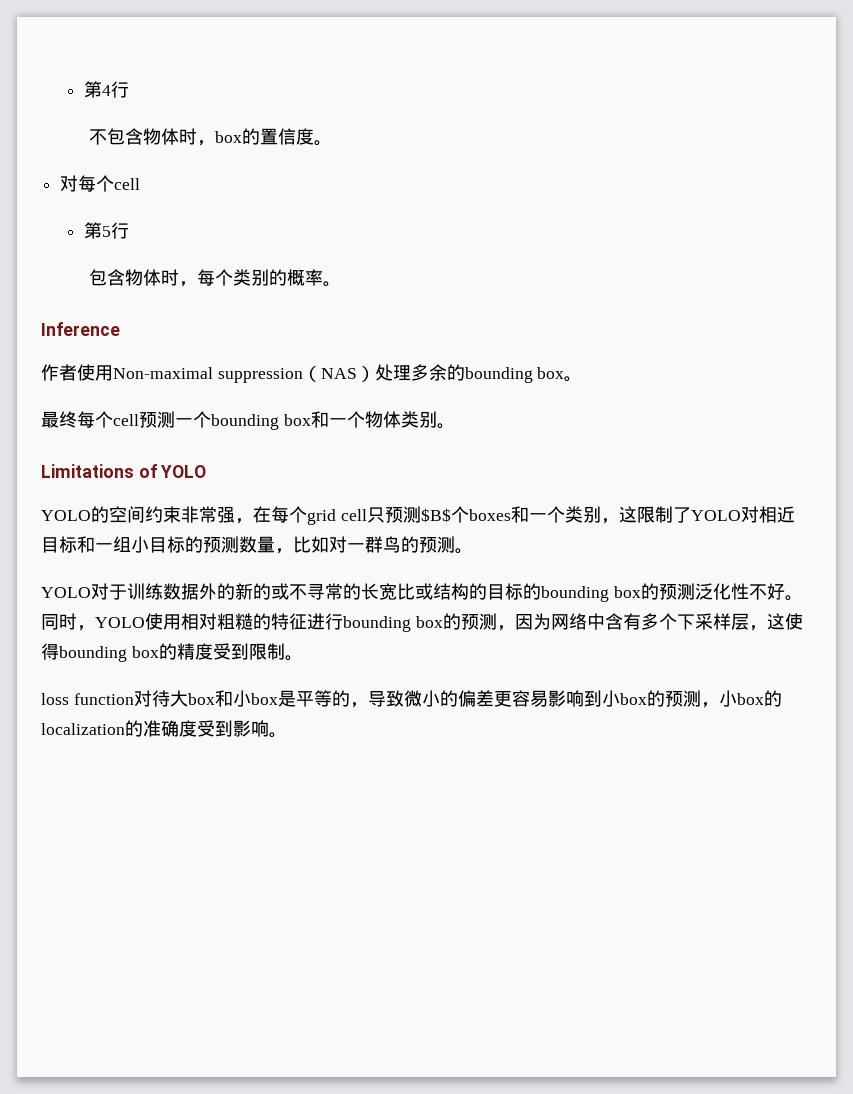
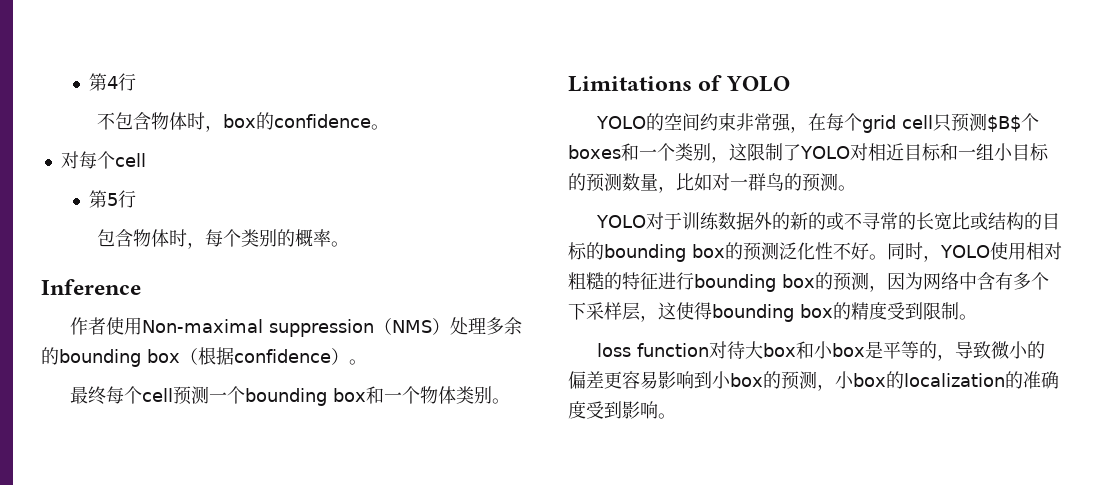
- 不包含物体时，box的置信度。
+ 不包含物体时，box的confidence。
- 作者使用Non-maximal suppression（NAS）处理多余的bounding box。
+ 作者使用Non-maximal suppression（NMS）处理多余的bounding box（根据confidence）。

